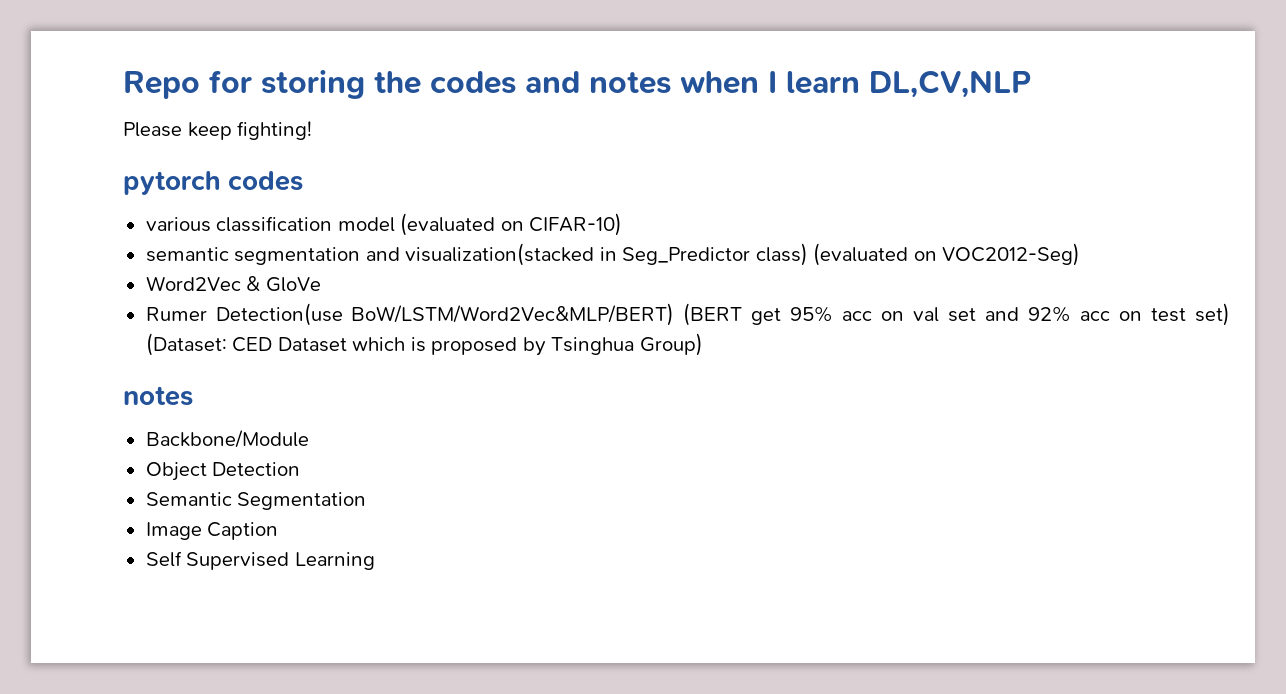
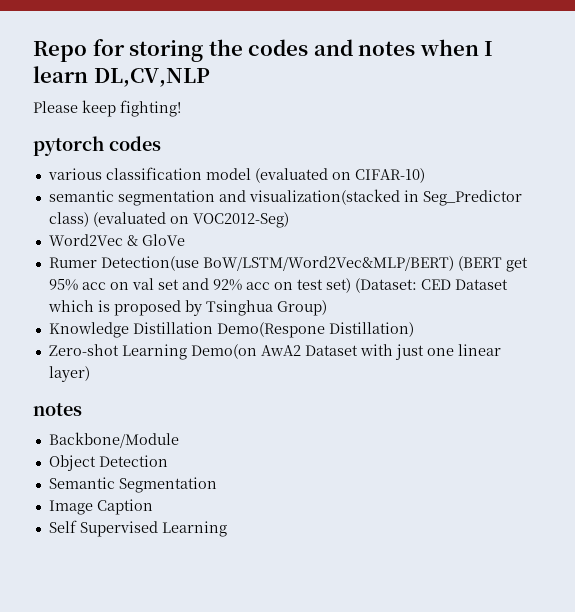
+ Knowledge Distillation Demo(Respone Distillation)
+ Zero-shot Learning Demo(on AwA2 Dataset with just one linear layer)

